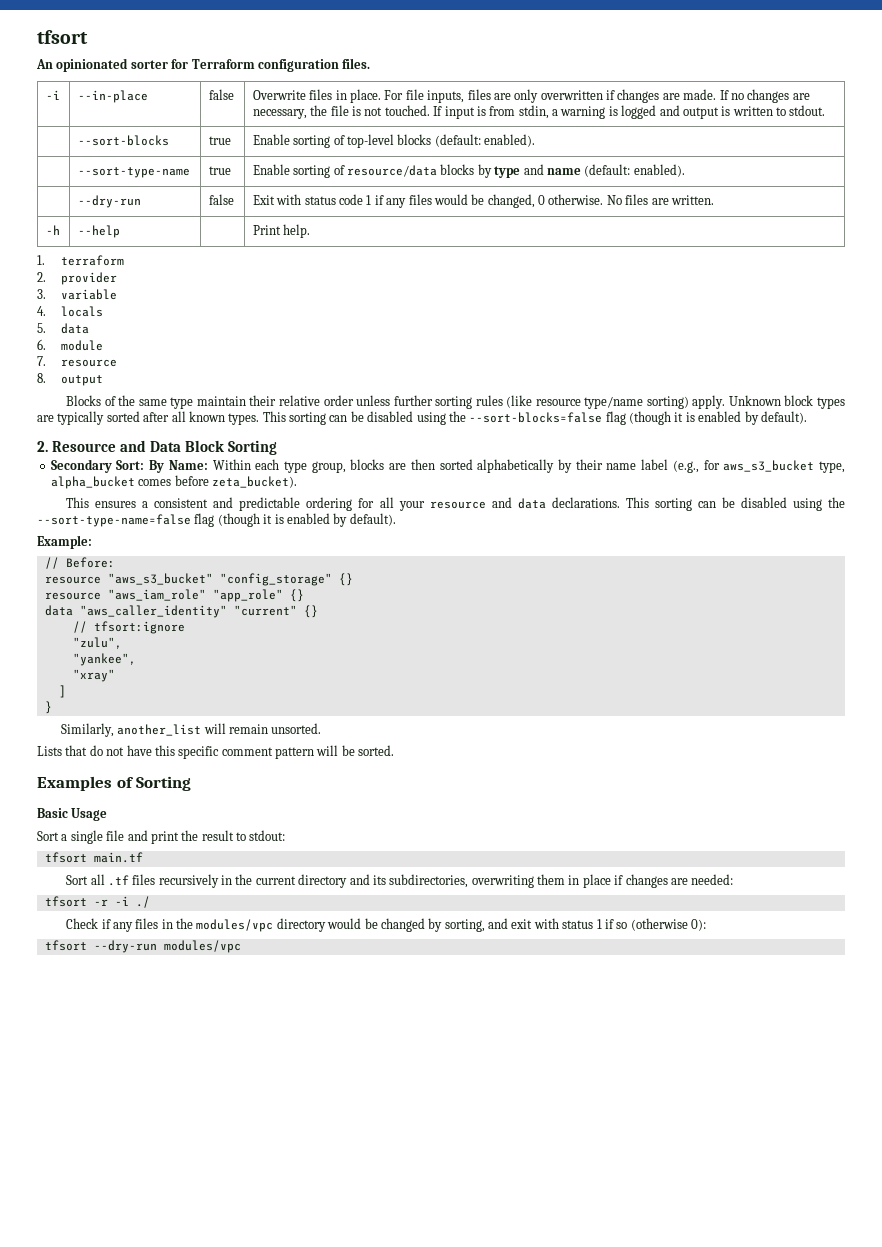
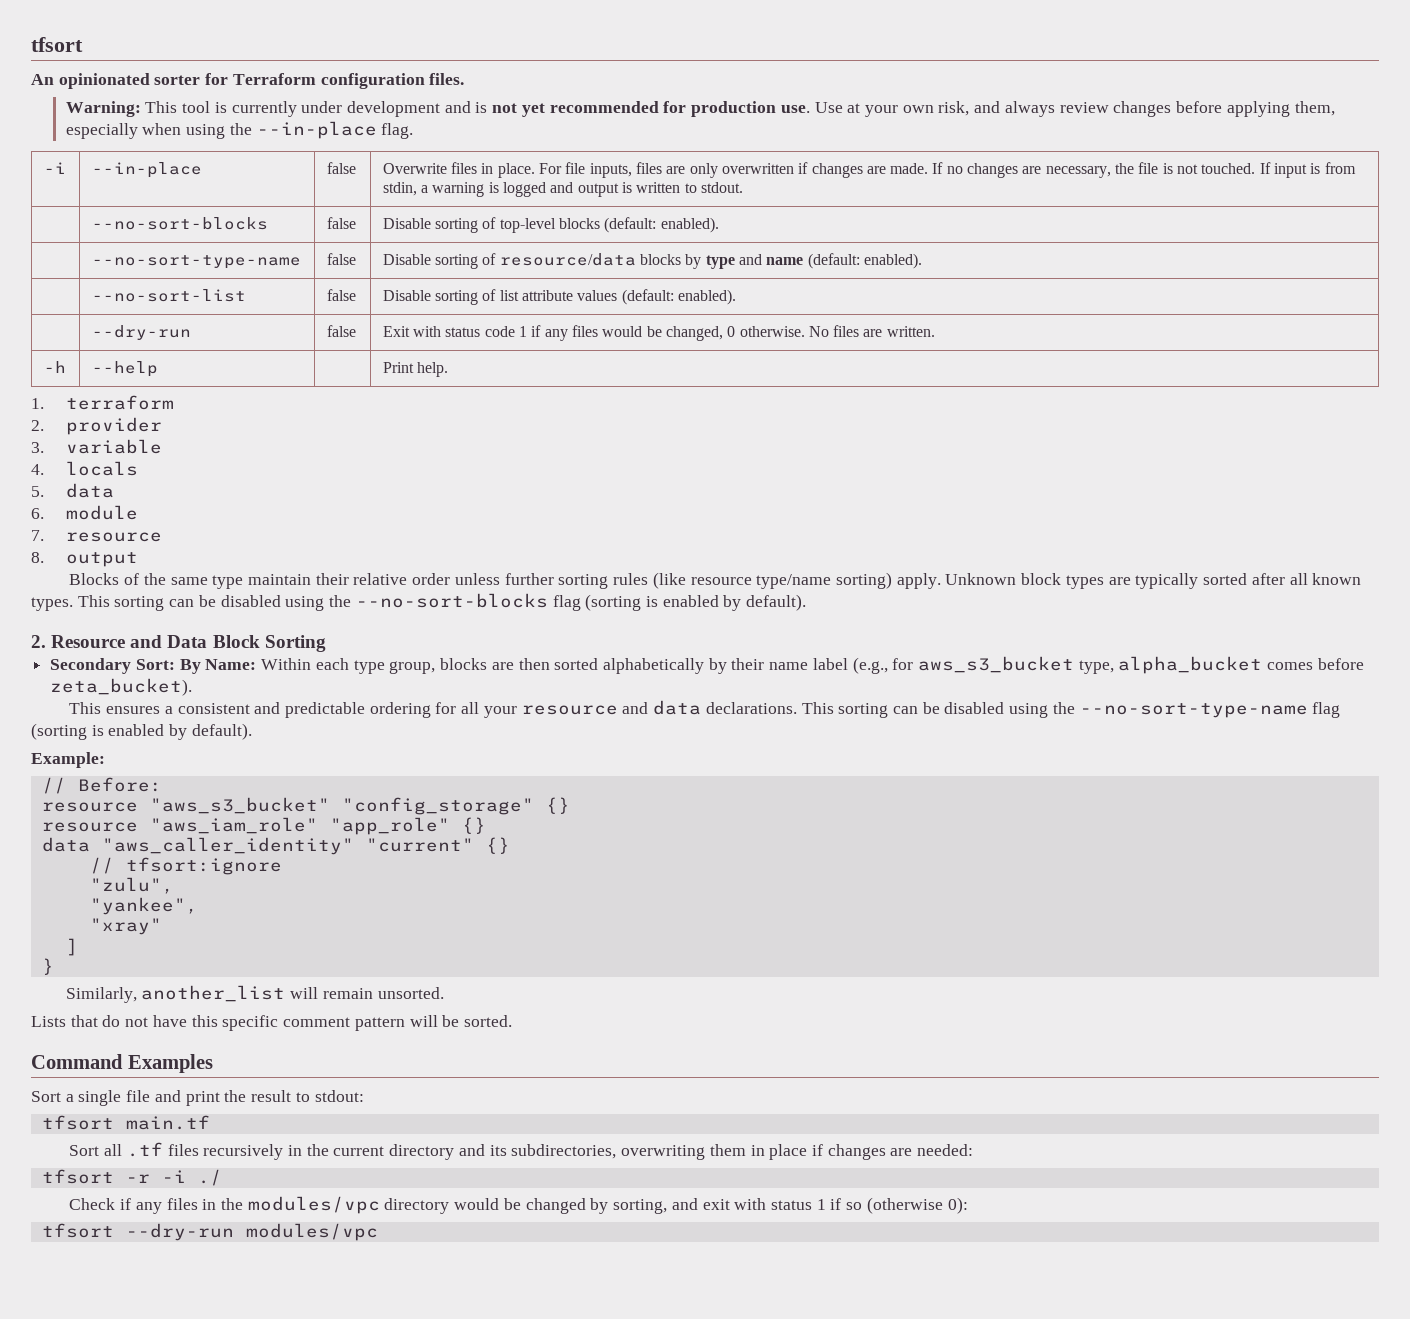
+ Warning: This tool is currently under development and is not yet recommended for production use. Use at your own risk, and always review changes before applying them, especially when using the --in-place flag.
- | --sort-blocks | true | Enable sorting of top-level blocks (default: enabled).
+ | --no-sort-blocks | false | Disable sorting of top-level blocks (default: enabled).
- | --sort-type-name | true | Enable sorting of resource/data blocks by type and name (default: enabled).
+ | --no-sort-type-name | false | Disable sorting of resource/data blocks by type and name (default: enabled).
+ | --no-sort-list | false | Disable sorting of list attribute values (default: enabled).
- This sorting can be disabled using the --sort-blocks=false flag (though it is enabled by default).
+ This sorting can be disabled using the --no-sort-blocks flag (sorting is enabled by default).
- This sorting can be disabled using the --sort-type-name=false flag (though it is enabled by default).
+ This sorting can be disabled using the --no-sort-type-name flag (sorting is enabled by default).
- Examples of Sorting
- Basic Usage
+ Command Examples

